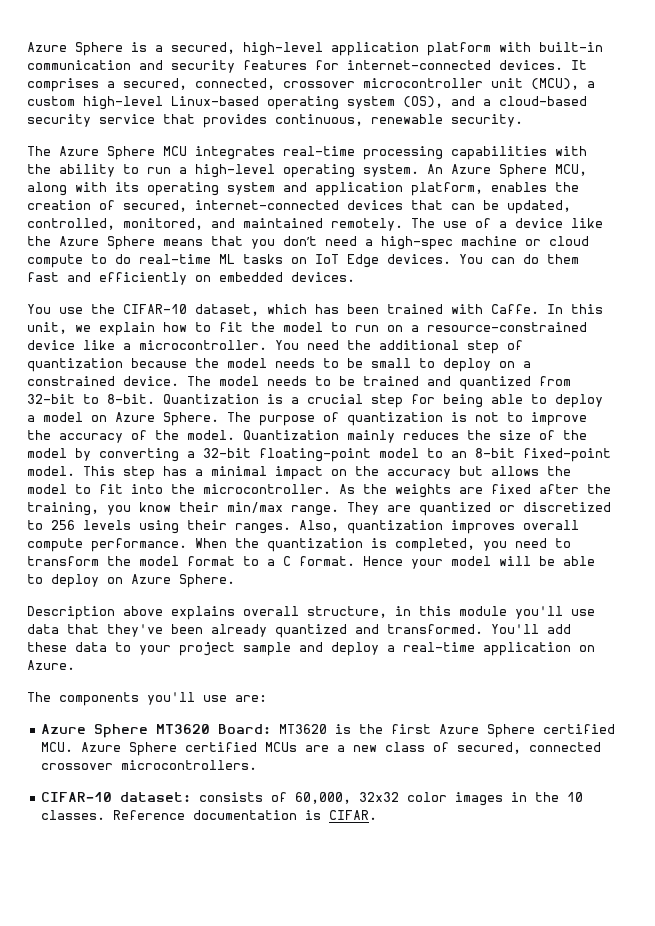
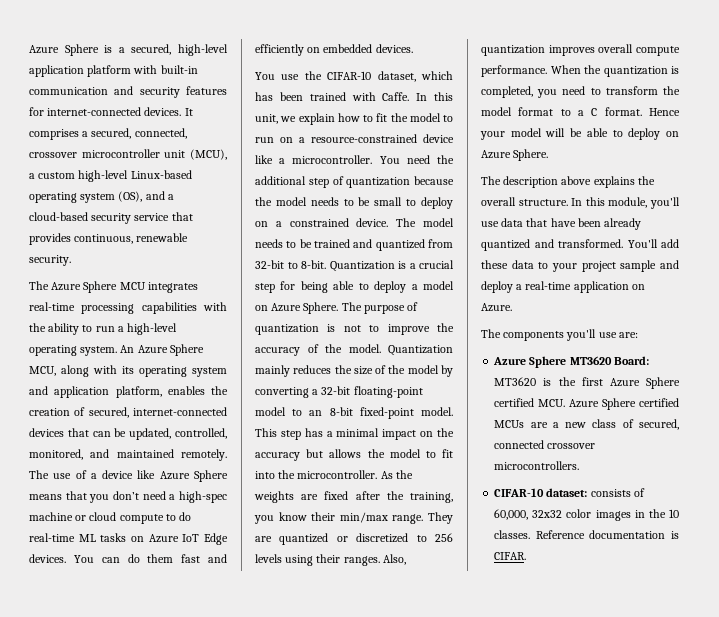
- The use of a device like the Azure Sphere means that you don’t need a high-spec machine or cloud compute to do real-time ML tasks on IoT Edge devices.
+ The use of a device like Azure Sphere means that you don’t need a high-spec machine or cloud compute to do real-time ML tasks on Azure IoT Edge devices.
- Description above explains overall structure, in this module you'll use data that they've been already quantized and transformed.
+ The description above explains the overall structure. In this module, you'll use data that have been already quantized and transformed.

